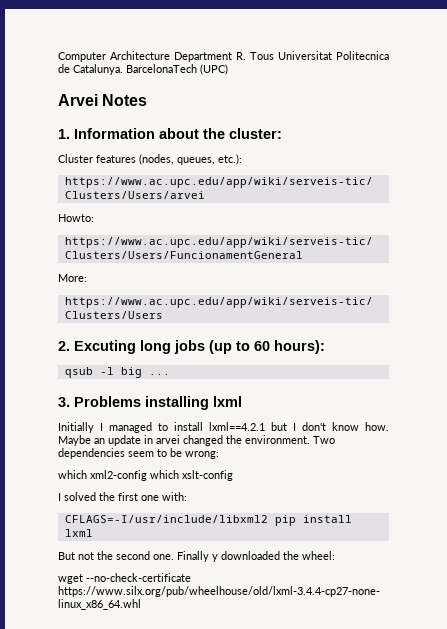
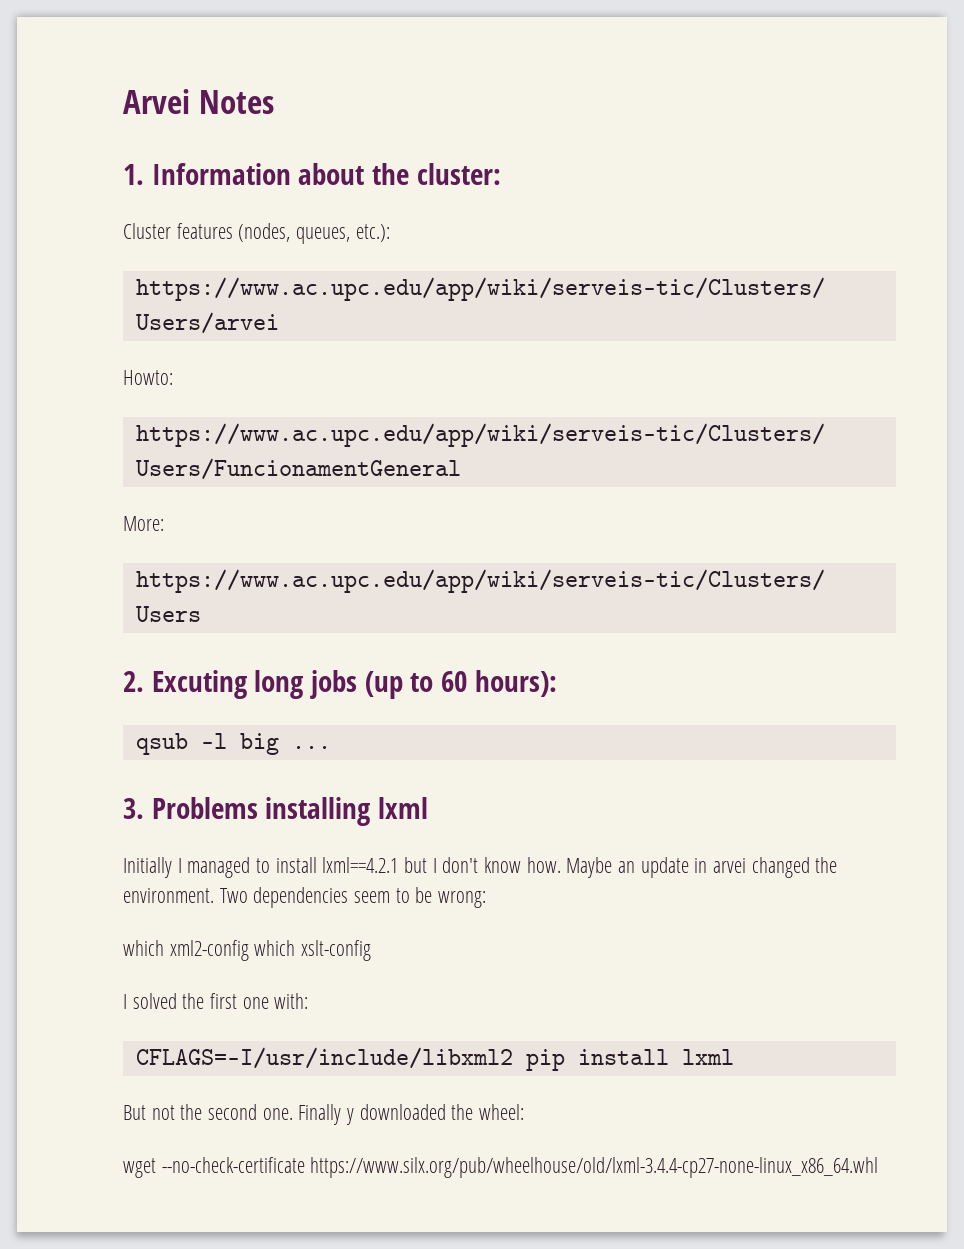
- Computer Architecture Department R. Tous Universitat Politecnica de Catalunya. BarcelonaTech (UPC)

